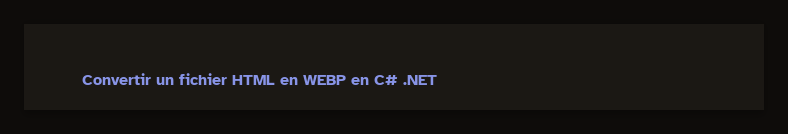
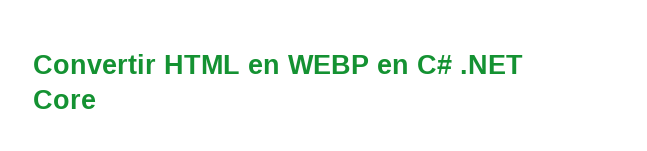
- Convertir un fichier HTML en WEBP en C# .NET
+ Convertir HTML en WEBP en C# .NET Core

